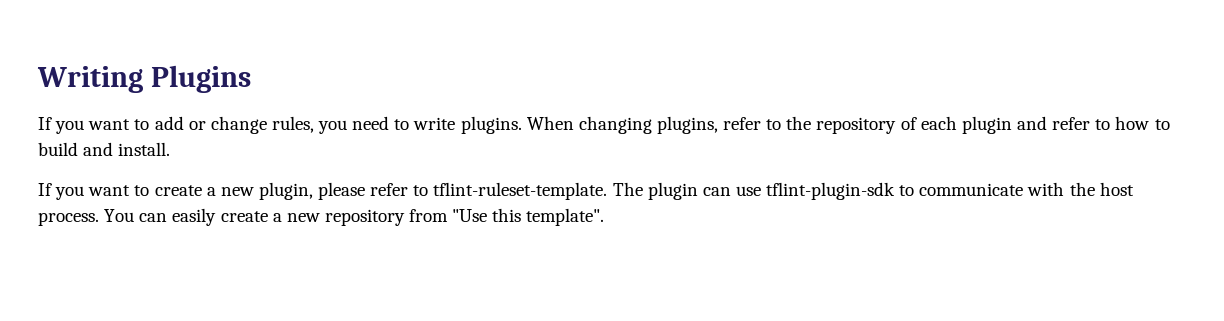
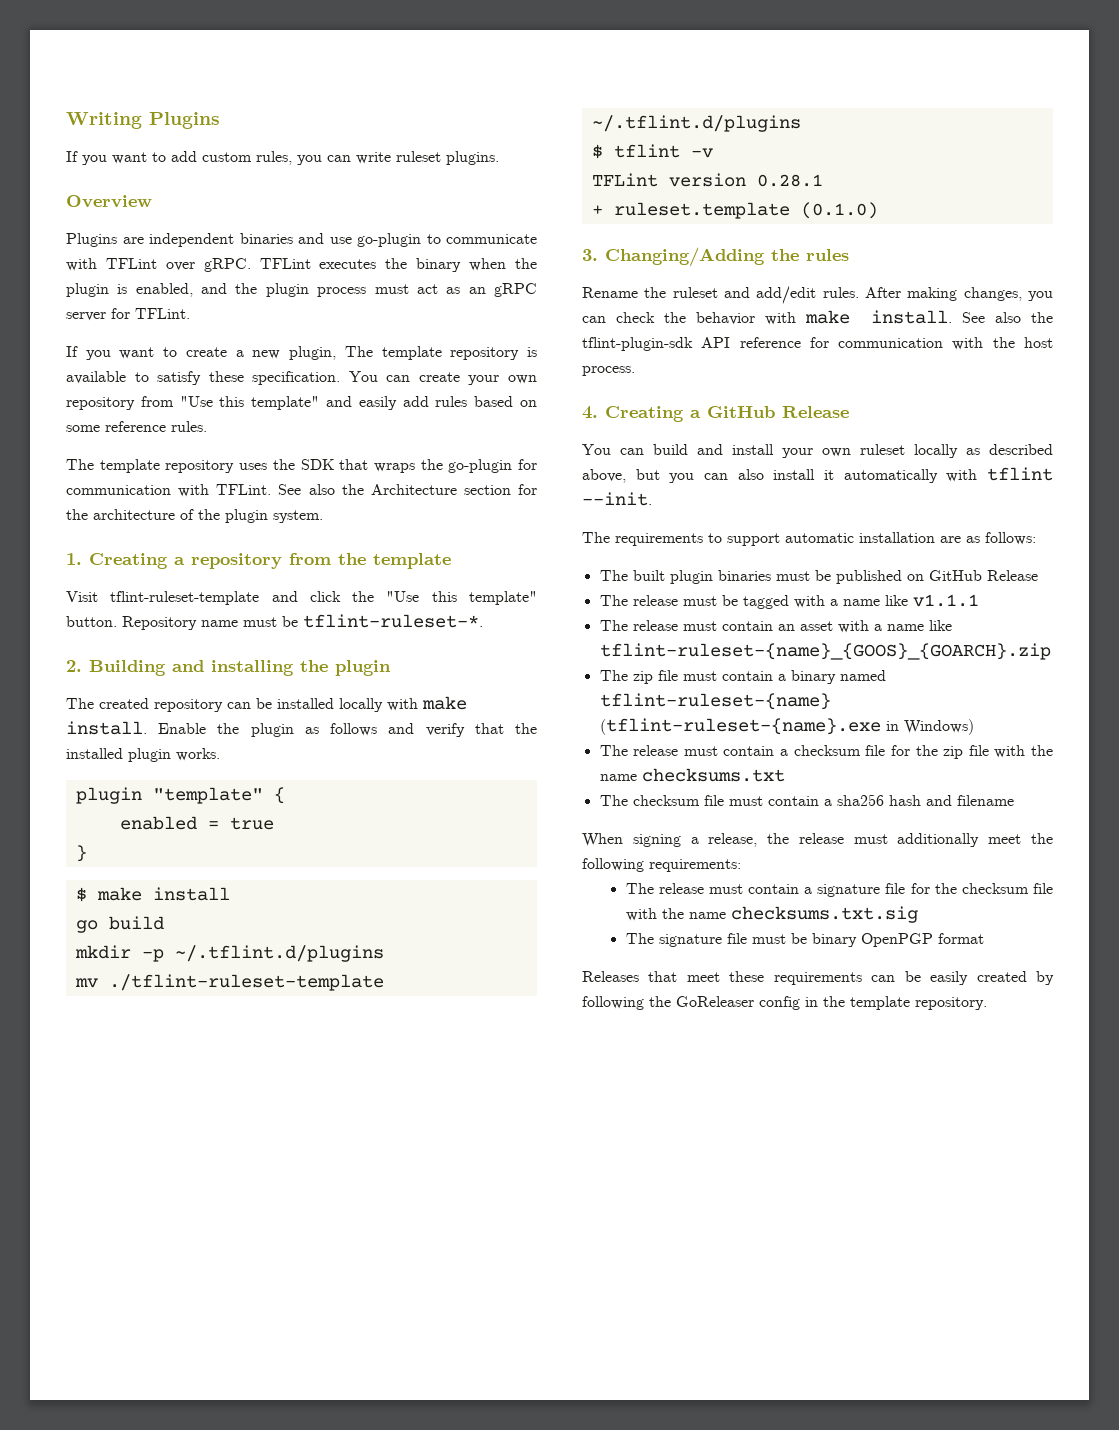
- If you want to add or change rules, you need to write plugins. When changing plugins, refer to the repository of each plugin and refer to how to build and install.
+ If you want to add custom rules, you can write ruleset plugins.
+ Overview
+ Plugins are independent binaries and use go-plugin to communicate with TFLint over gRPC. TFLint executes the binary when the plugin is enabled, and the plugin process must act as an gRPC server for TFLint.
- If you want to create a new plugin, please refer to tflint-ruleset-template. The plugin can use tflint-plugin-sdk to communicate with the host process. You can easily create a new repository from "Use this template".
+ If you want to create a new plugin, The template repository is available to satisfy these specification. You can create your own repository from "Use this template" and easily add rules based on some reference rules.
+ The template repository uses the SDK that wraps the go-plugin for communication with TFLint. See also the Architecture section for the architecture of the plugin system.
+ 1. Creating a repository from the template
+ Visit tflint-ruleset-template and click the "Use this template" button. Repository name must be tflint-ruleset-*.
+ 2. Building and installing the plugin
+ The created repository can be installed locally with make install. Enable the plugin as follows and verify that the installed plugin works.
+ plugin "template" {
+ enabled = true
+ }
+ $ make install
+ go build
+ mkdir -p ~/.tflint.d/plugins
+ mv ./tflint-ruleset-template ~/.tflint.d/plugins
+ $ tflint -v
+ TFLint version 0.28.1
+ + ruleset.template (0.1.0)
+ 3. Changing/Adding the rules
+ Rename the ruleset and add/edit rules. After making changes, you can check the behavior with make install. See also the tflint-plugin-sdk API reference for communication with the host process.
+ 4. Creating a GitHub Release
+ You can build and install your own ruleset locally as described above, but you can also install it automatically with tflint --init.
+ The requirements to support automatic installation are as follows:
+ The built plugin binaries must be published on GitHub Release
+ The release must be tagged with a name like v1.1.1
+ The release must contain an asset with a name like tflint-ruleset-{name}_{GOOS}_{GOARCH}.zip
+ The zip file must contain a binary named tflint-ruleset-{name} (tflint-ruleset-{name}.exe in Windows)
+ The release must contain a checksum file for the zip file with the name checksums.txt
+ The checksum file must contain a sha256 hash and filename
+ When signing a release, the release must additionally meet the following requirements:
+ The release must contain a signature file for the checksum file with the name checksums.txt.sig
+ The signature file must be binary OpenPGP format
+ Releases that meet these requirements can be easily created by following the GoReleaser config in the template repository.

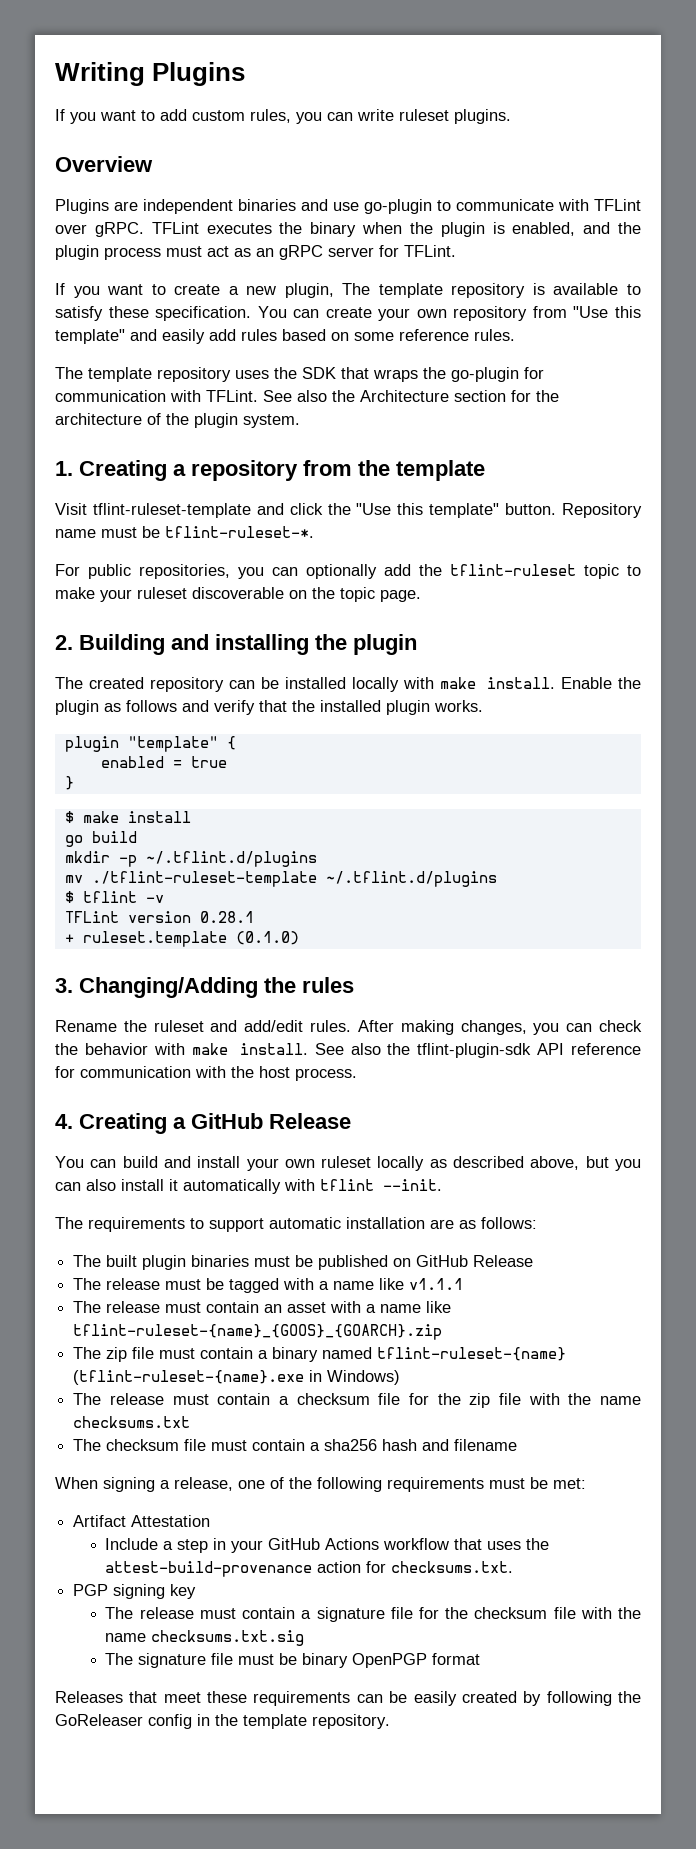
+ For public repositories, you can optionally add the tflint-ruleset topic to make your ruleset discoverable on the topic page.
- When signing a release, the release must additionally meet the following requirements:
+ When signing a release, one of the following requirements must be met:
+ Artifact Attestation
+ Include a step in your GitHub Actions workflow that uses the attest-build-provenance action for checksums.txt.
+ PGP signing key

